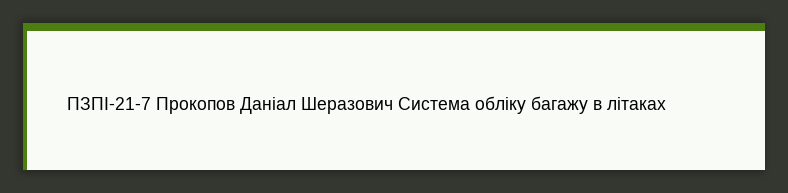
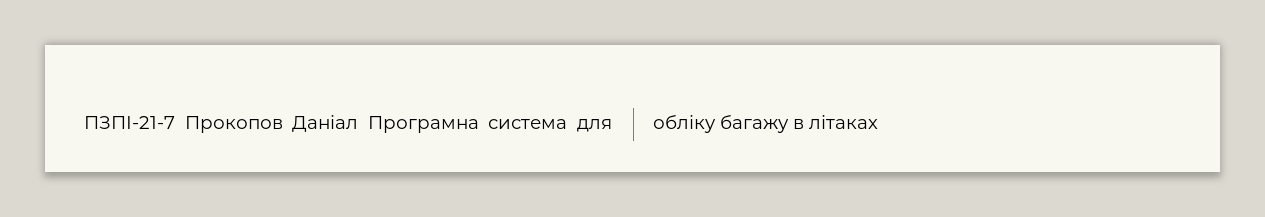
- ПЗПІ-21-7 Прокопов Даніал Шеразович Система обліку багажу в літаках
+ ПЗПІ-21-7 Прокопов Даніал Програмна система для обліку багажу в літаках

